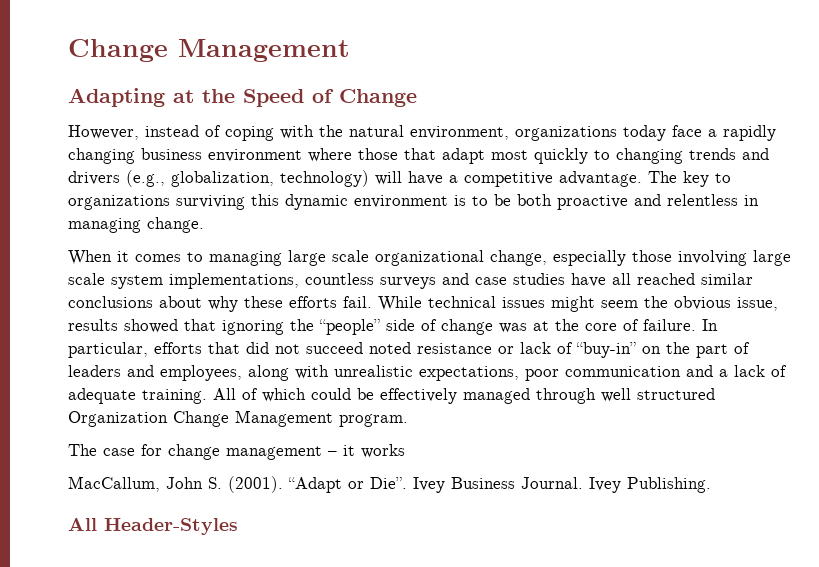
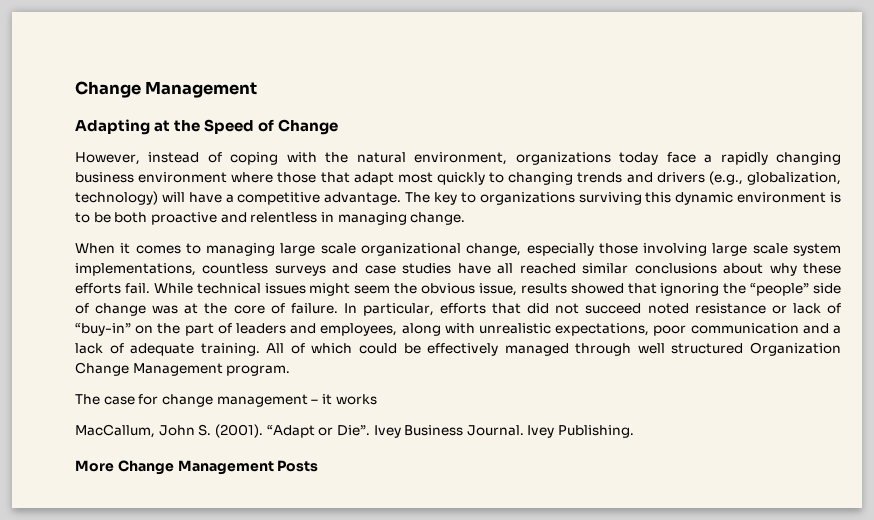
- All Header-Styles
+ More Change Management Posts

